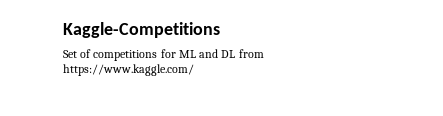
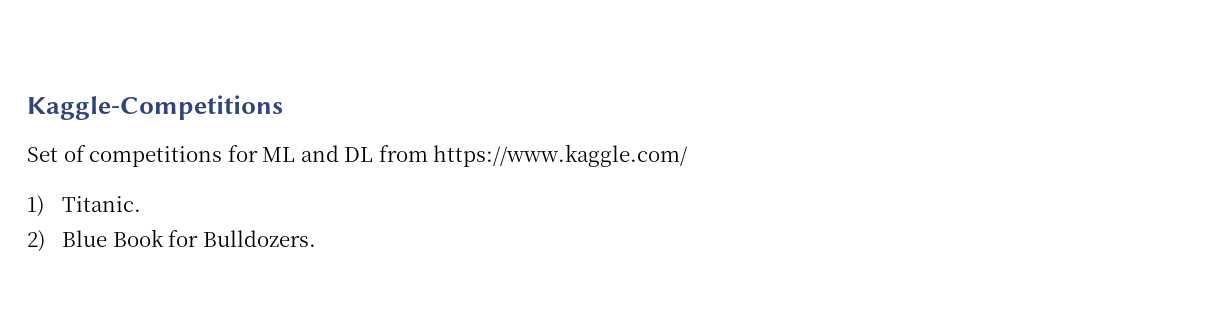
+ 1) Titanic.
+ 2) Blue Book for Bulldozers.

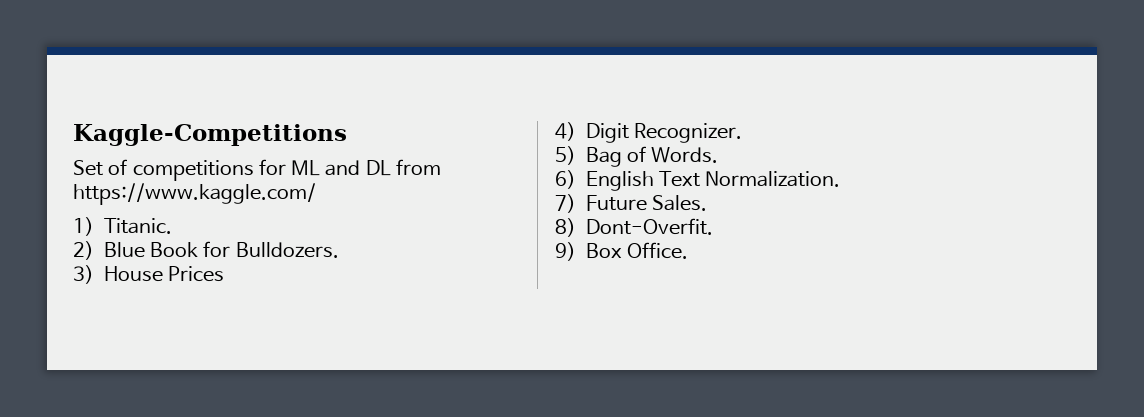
+ 3) House Prices
+ 4) Digit Recognizer.
+ 5) Bag of Words.
+ 6) English Text Normalization.
+ 7) Future Sales.
+ 8) Dont-Overfit.
+ 9) Box Office.

